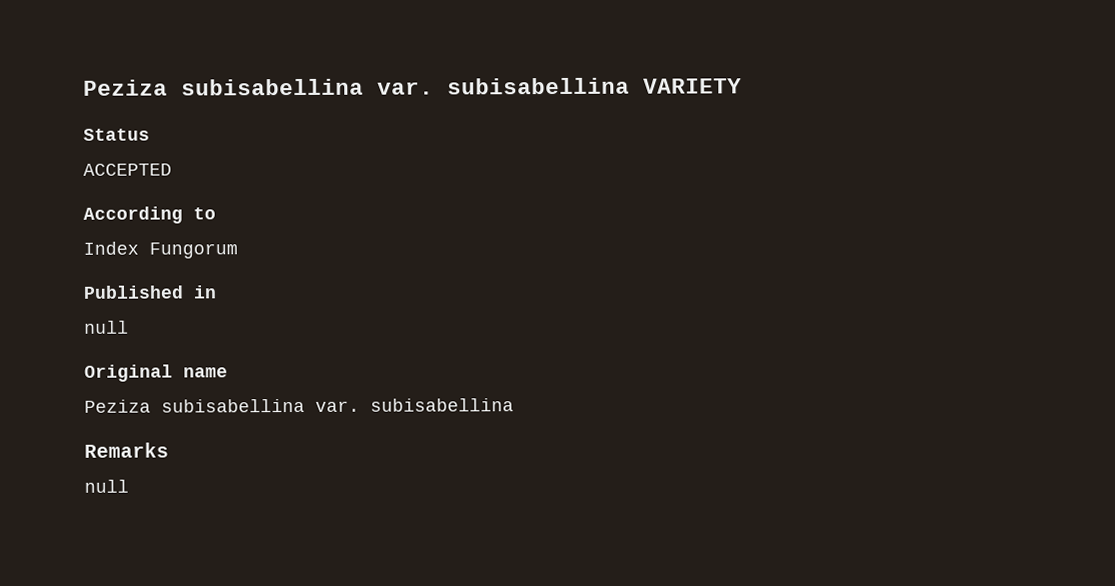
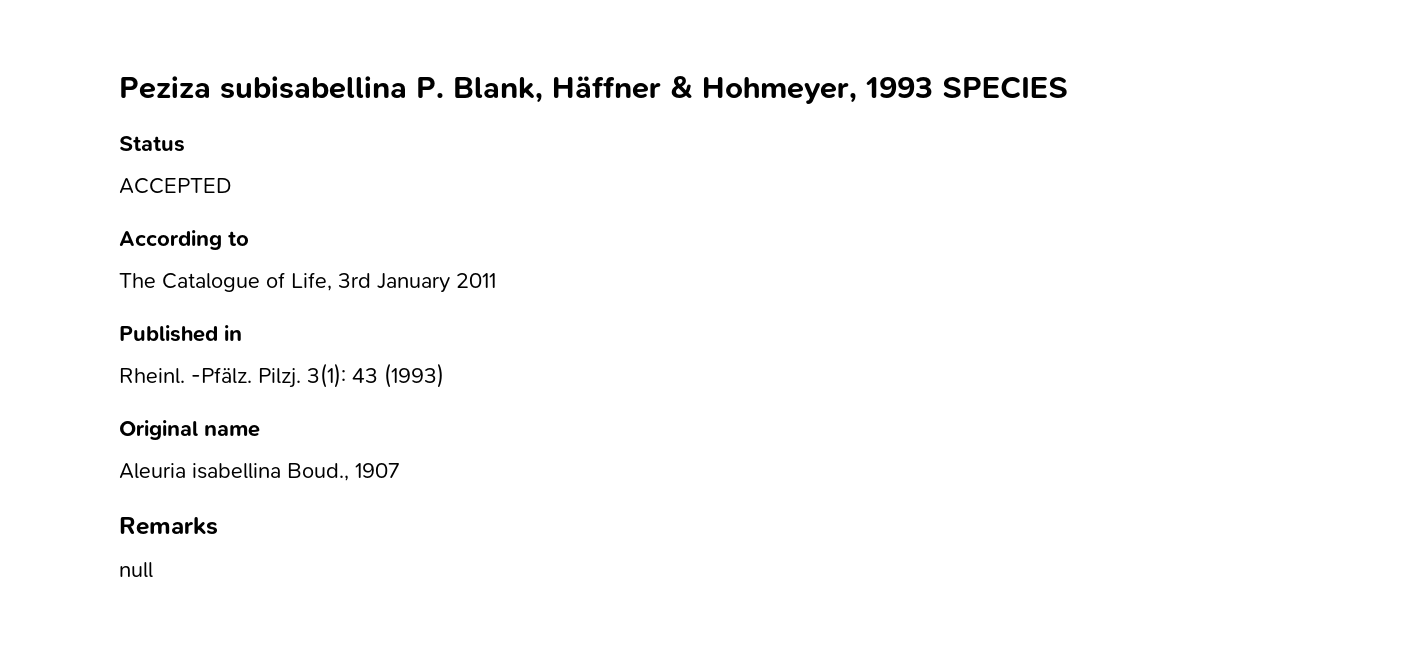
- Peziza subisabellina var. subisabellina VARIETY
+ Peziza subisabellina P. Blank, Häffner & Hohmeyer, 1993 SPECIES
  Status
  ACCEPTED
  According to
- Index Fungorum
+ The Catalogue of Life, 3rd January 2011
  Published in
- null
+ Rheinl. -Pfälz. Pilzj. 3(1): 43 (1993)
  Original name
- Peziza subisabellina var. subisabellina
+ Aleuria isabellina Boud., 1907

